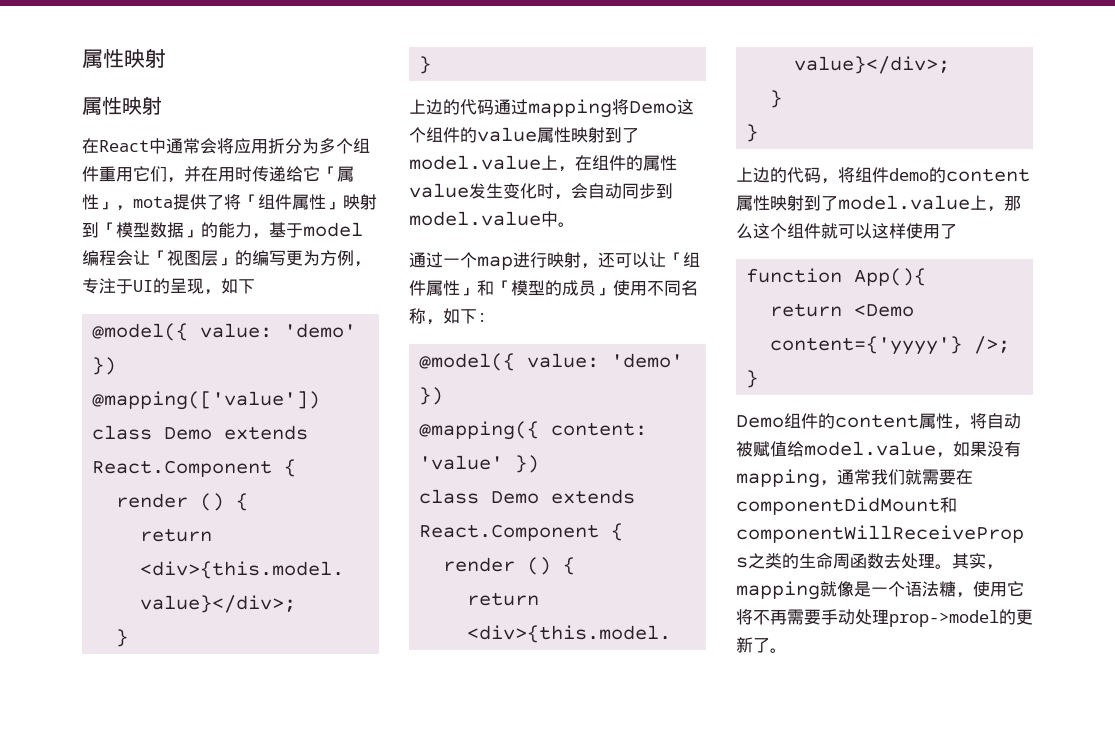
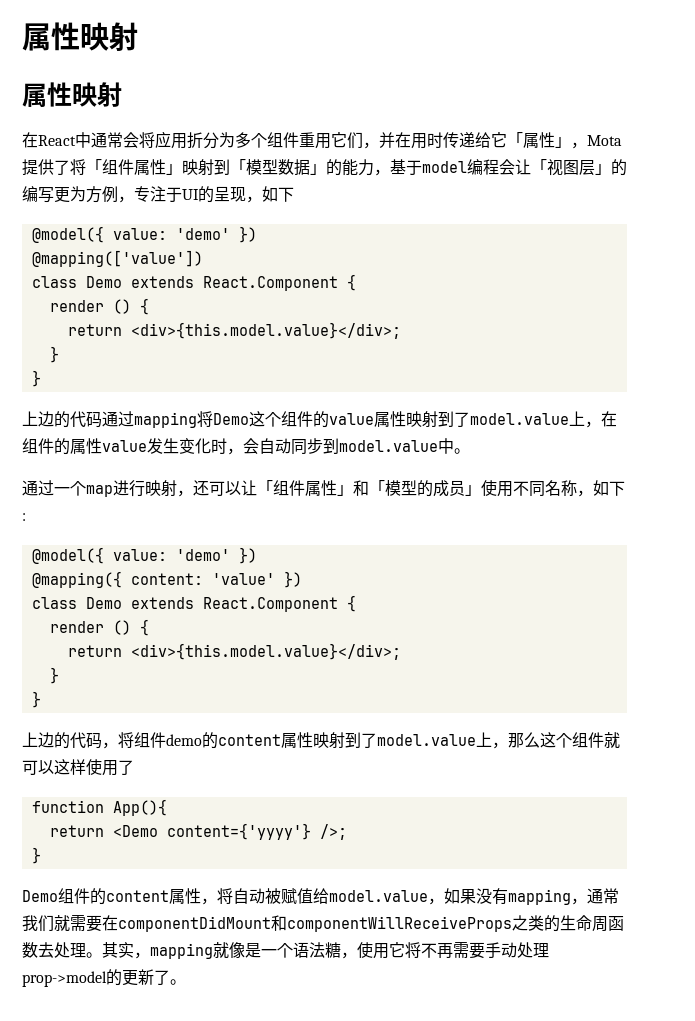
- 在React中通常会将应用折分为多个组件重用它们，并在用时传递给它「属性」，mota提供了将「组件属性」映射到「模型数据」的能力，基于model编程会让「视图层」的编写更为方例，专注于UI的呈现，如下
+ 在React中通常会将应用折分为多个组件重用它们，并在用时传递给它「属性」，Mota提供了将「组件属性」映射到「模型数据」的能力，基于model编程会让「视图层」的编写更为方例，专注于UI的呈现，如下

